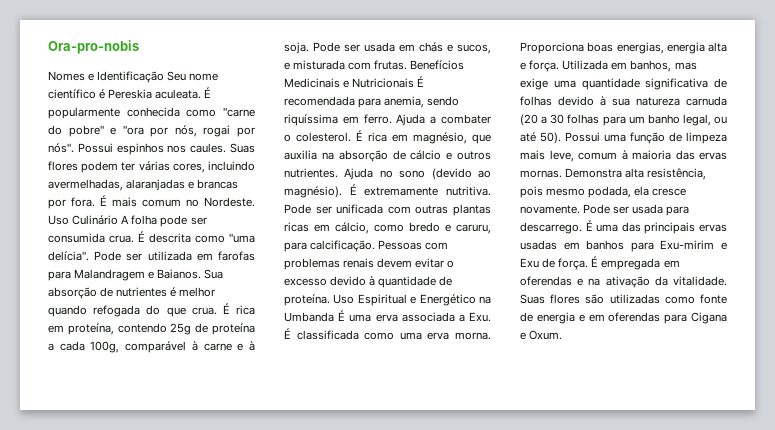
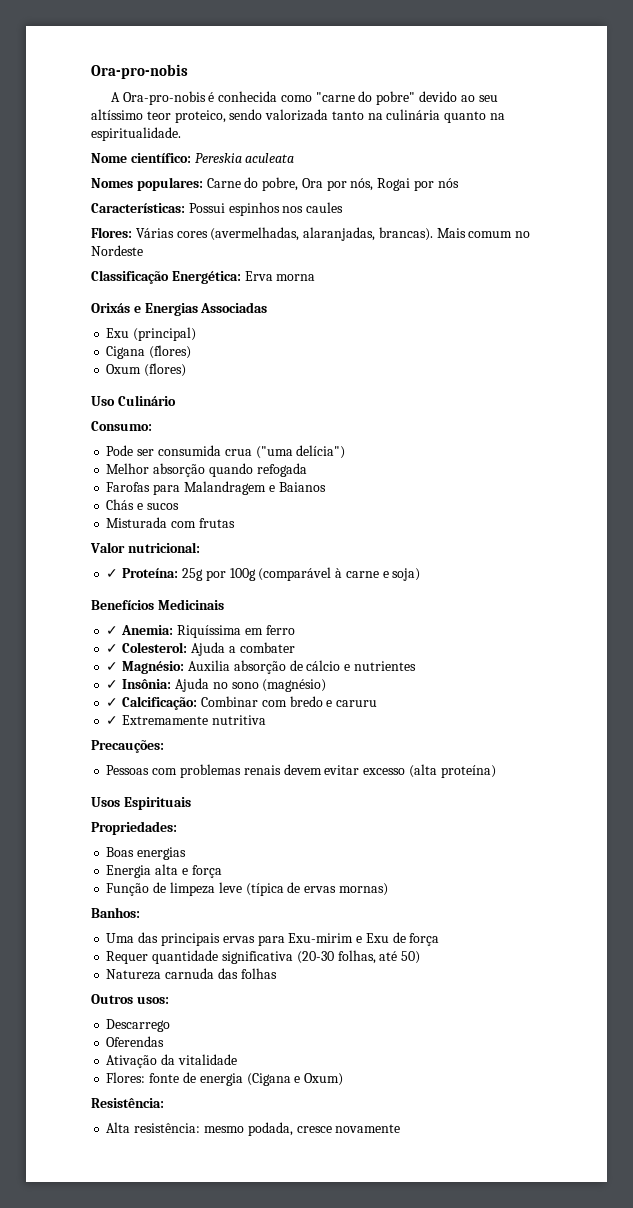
- Nomes e Identificação Seu nome científico é Pereskia aculeata. É popularmente conhecida como "carne do pobre" e "ora por nós, rogai por nós". Possui espinhos nos caules. Suas flores podem ter várias cores, incluindo avermelhadas, alaranjadas e brancas por fora. É mais comum no Nordeste. Uso Culinário A folha pode ser consumida crua. É descrita como "uma delícia". Pode ser utilizada em farofas para Malandragem e Baianos. Sua absorção de nutrientes é melhor quando refogada do que crua. É rica em proteína, contendo 25g de proteína a cada 100g, comparável à carne e à soja. Pode ser usada em chás e sucos, e misturada com frutas. Benefícios Medicinais e Nutricionais É recomendada para anemia, sendo riquíssima em ferro. Ajuda a combater o colesterol. É rica em magnésio, que auxilia na absorção de cálcio e outros nutrientes. Ajuda no sono (devido ao magnésio). É extremamente nutritiva. Pode ser unificada com outras plantas ricas em cálcio, como bredo e caruru, para calcificação. Pessoas com problemas renais devem evitar o excesso devido à quantidade de proteína. Uso Espiritual e Energético na Umbanda É uma erva associada a Exu. É classificada como uma erva morna. Proporciona boas energias, energia alta e força. Utilizada em banhos, mas exige uma quantidade significativa de folhas devido à sua natureza carnuda (20 a 30 folhas para um banho legal, ou até 50). Possui uma função de limpeza mais leve, comum à maioria das ervas mornas. Demonstra alta resistência, pois mesmo podada, ela cresce novamente. Pode ser usada para descarrego. É uma das principais ervas usadas em banhos para Exu-mirim e Exu de força. É empregada em oferendas e na ativação da vitalidade. Suas flores são utilizadas como fonte de energia e em oferendas para Cigana e Oxum.
+ A Ora-pro-nobis é conhecida como "carne do pobre" devido ao seu altíssimo teor proteico, sendo valorizada tanto na culinária quanto na espiritualidade.
+ Nome científico: Pereskia aculeata
+ Nomes populares: Carne do pobre, Ora por nós, Rogai por nós
+ Características: Possui espinhos nos caules
+ Flores: Várias cores (avermelhadas, alaranjadas, brancas). Mais comum no Nordeste
+ Classificação Energética: Erva morna
+ Orixás e Energias Associadas
+ Exu (principal)
+ Cigana (flores)
+ Oxum (flores)
+ Uso Culinário
+ Consumo:
+ Pode ser consumida crua ("uma delícia")
+ Melhor absorção quando refogada
+ Farofas para Malandragem e Baianos
+ Chás e sucos
+ Misturada com frutas
+ Valor nutricional:
+ ✓ Proteína: 25g por 100g (comparável à carne e soja)
+ Benefícios Medicinais
+ ✓ Anemia: Riquíssima em ferro
+ ✓ Colesterol: Ajuda a combater
+ ✓ Magnésio: Auxilia absorção de cálcio e nutrientes
+ ✓ Insônia: Ajuda no sono (magnésio)
+ ✓ Calcificação: Combinar com bredo e caruru
+ ✓ Extremamente nutritiva
+ Precauções:
+ Pessoas com problemas renais devem evitar excesso (alta proteína)
+ Usos Espirituais
+ Propriedades:
+ Boas energias
+ Energia alta e força
+ Função de limpeza leve (típica de ervas mornas)
+ Banhos:
+ Uma das principais ervas para Exu-mirim e Exu de força
+ Requer quantidade significativa (20-30 folhas, até 50)
+ Natureza carnuda das folhas
+ Outros usos:
+ Descarrego
+ Oferendas
+ Ativação da vitalidade
+ Flores: fonte de energia (Cigana e Oxum)
+ Resistência:
+ Alta resistência: mesmo podada, cresce novamente

